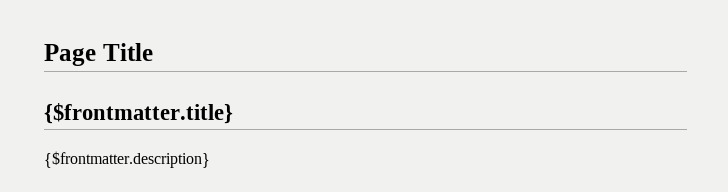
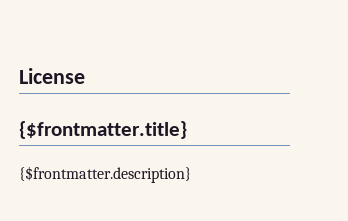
- Page Title
+ License

